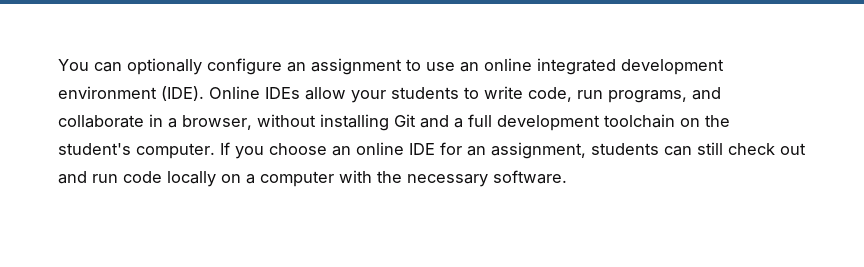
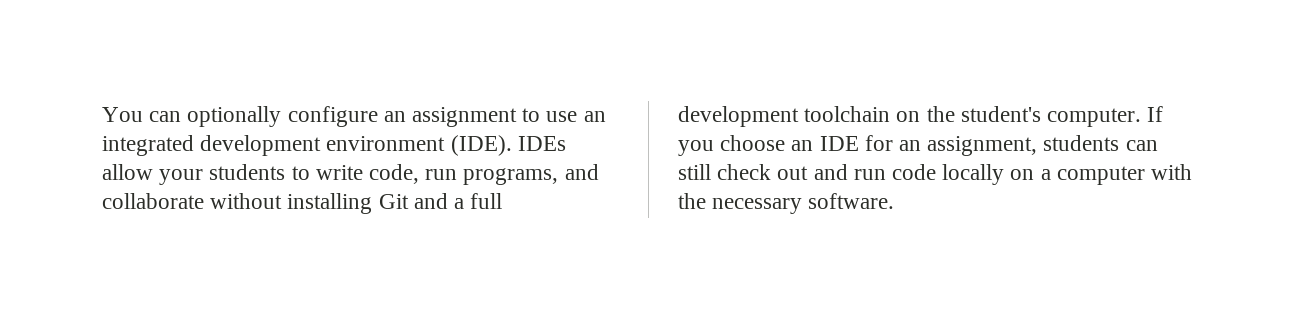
- You can optionally configure an assignment to use an online integrated development environment (IDE).
+ You can optionally configure an assignment to use an integrated development environment (IDE).
- Online IDEs allow your students to write code, run programs, and collaborate in a browser, without installing Git and a full development toolchain on the student's computer.
+ IDEs allow your students to write code, run programs, and collaborate without installing Git and a full development toolchain on the student's computer.
- If you choose an online IDE for an assignment, students can still check out and run code locally on a computer with the necessary software.
+ If you choose an IDE for an assignment, students can still check out and run code locally on a computer with the necessary software.

